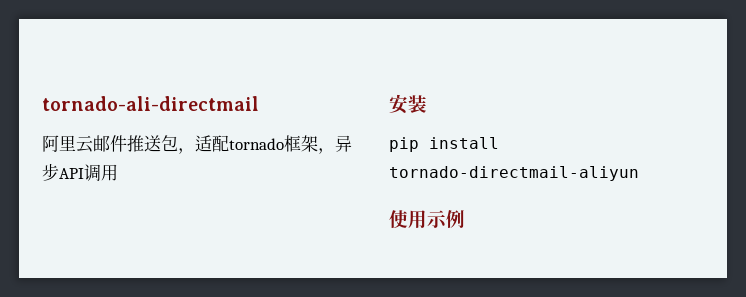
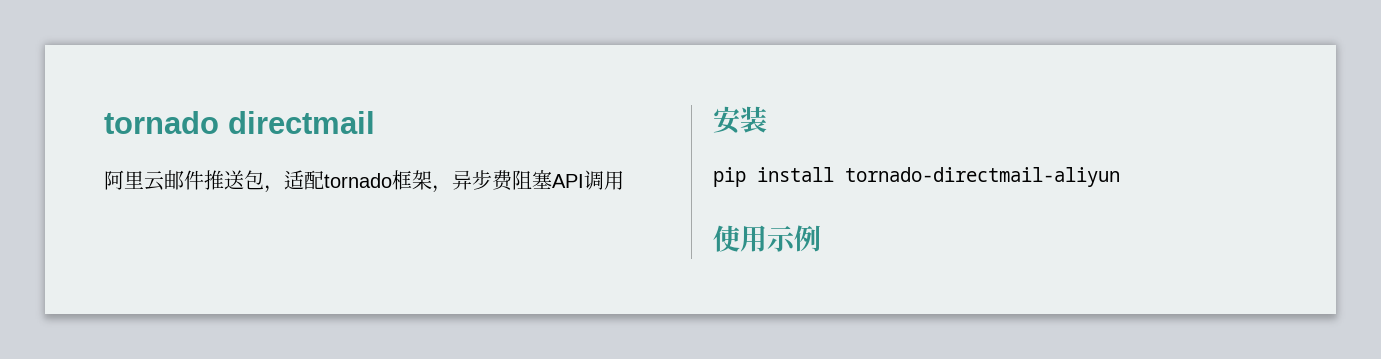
- tornado-ali-directmail
+ tornado directmail
- 阿里云邮件推送包，适配tornado框架，异步API调用
+ 阿里云邮件推送包，适配tornado框架，异步费阻塞API调用

